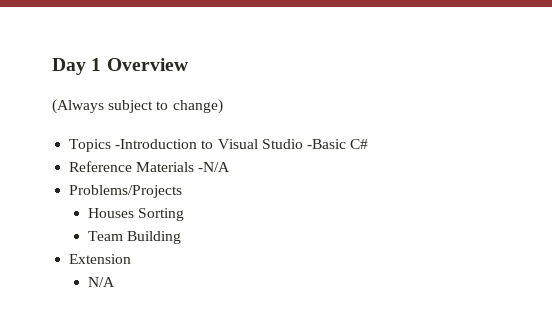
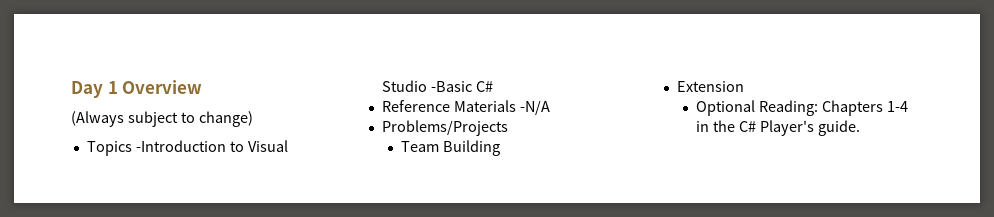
- Houses Sorting
- N/A
+ Optional Reading: Chapters 1-4 in the C# Player's guide.

